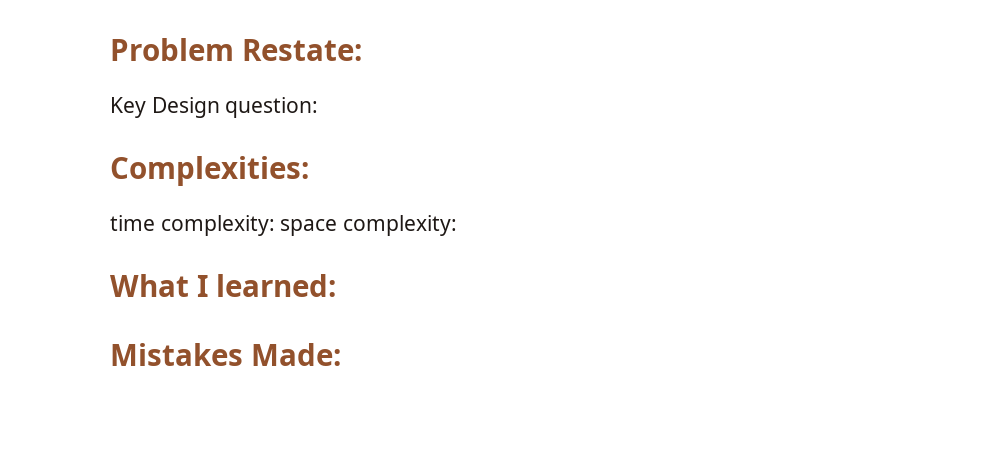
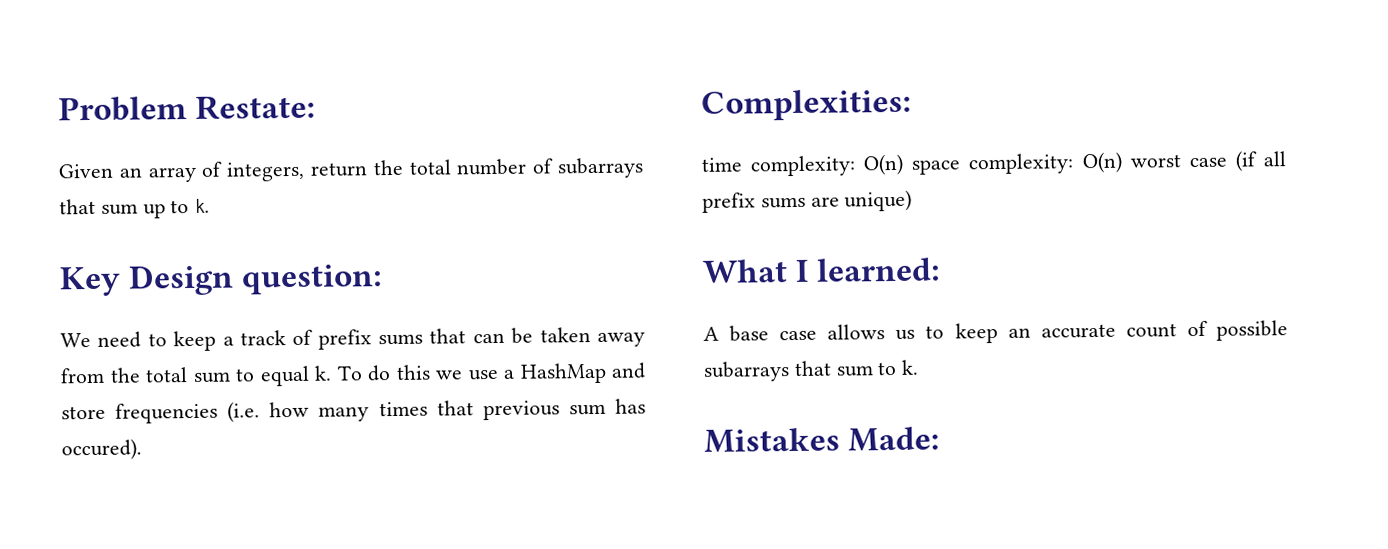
+ Given an array of integers, return the total number of subarrays that sum up to k.
  Key Design question:
+ We need to keep a track of prefix sums that can be taken away from the total sum to equal k. To do this we use a HashMap and store frequencies (i.e. how many times that previous sum has occured).
- time complexity: space complexity:
+ time complexity: O(n) space complexity: O(n) worst case (if all prefix sums are unique)
  What I learned:
+ A base case allows us to keep an accurate count of possible subarrays that sum to k.

